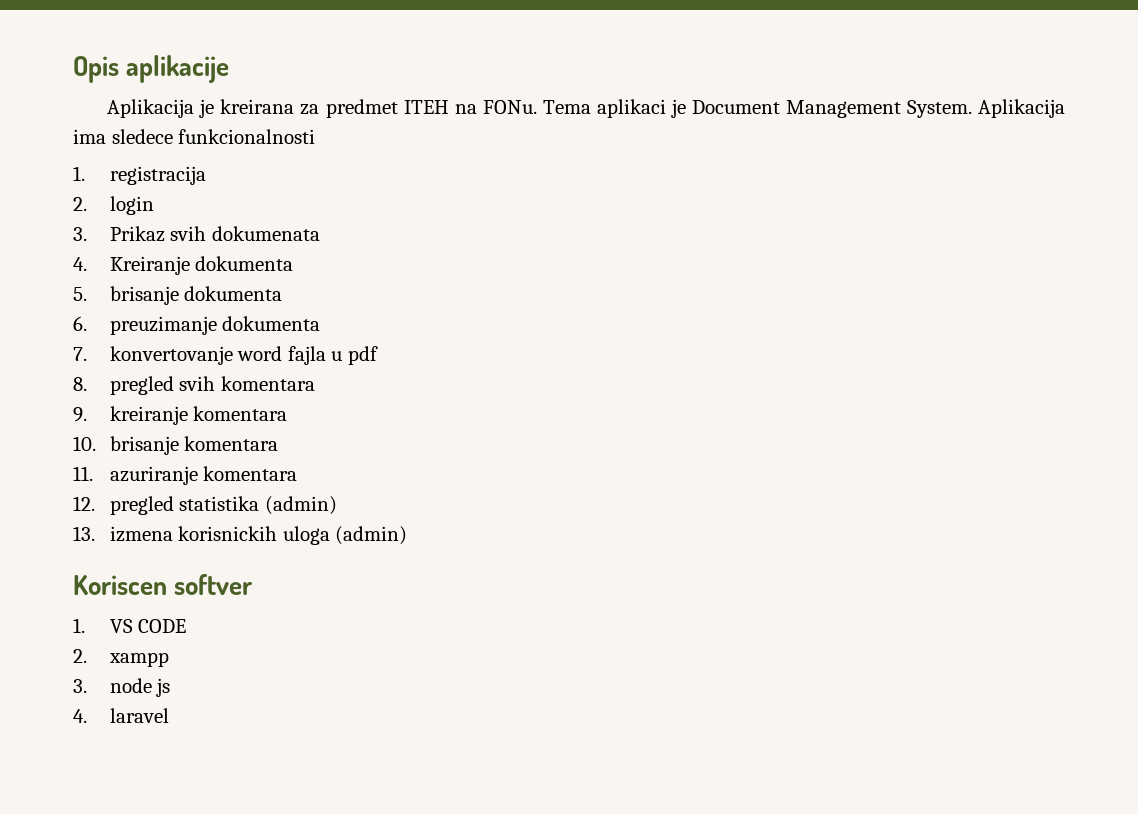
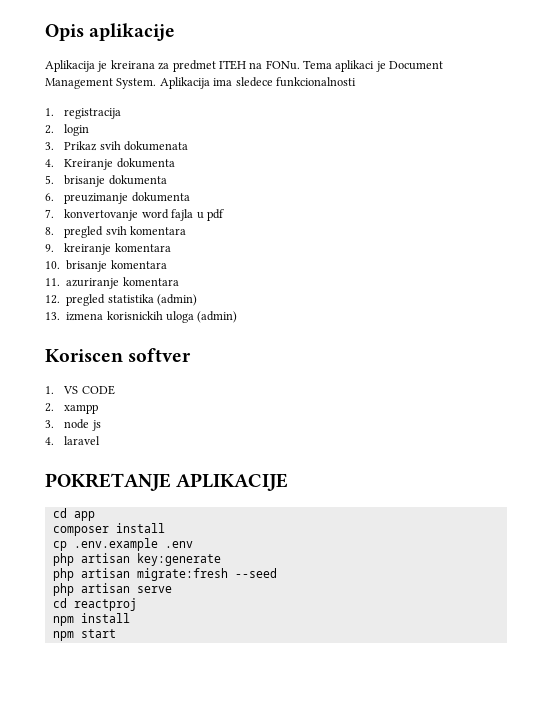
+ POKRETANJE APLIKACIJE
+ cd app
+ composer install
+ cp .env.example .env
+ php artisan key:generate
+ php artisan migrate:fresh --seed
+ php artisan serve
+ cd reactproj
+ npm install
+ npm start

